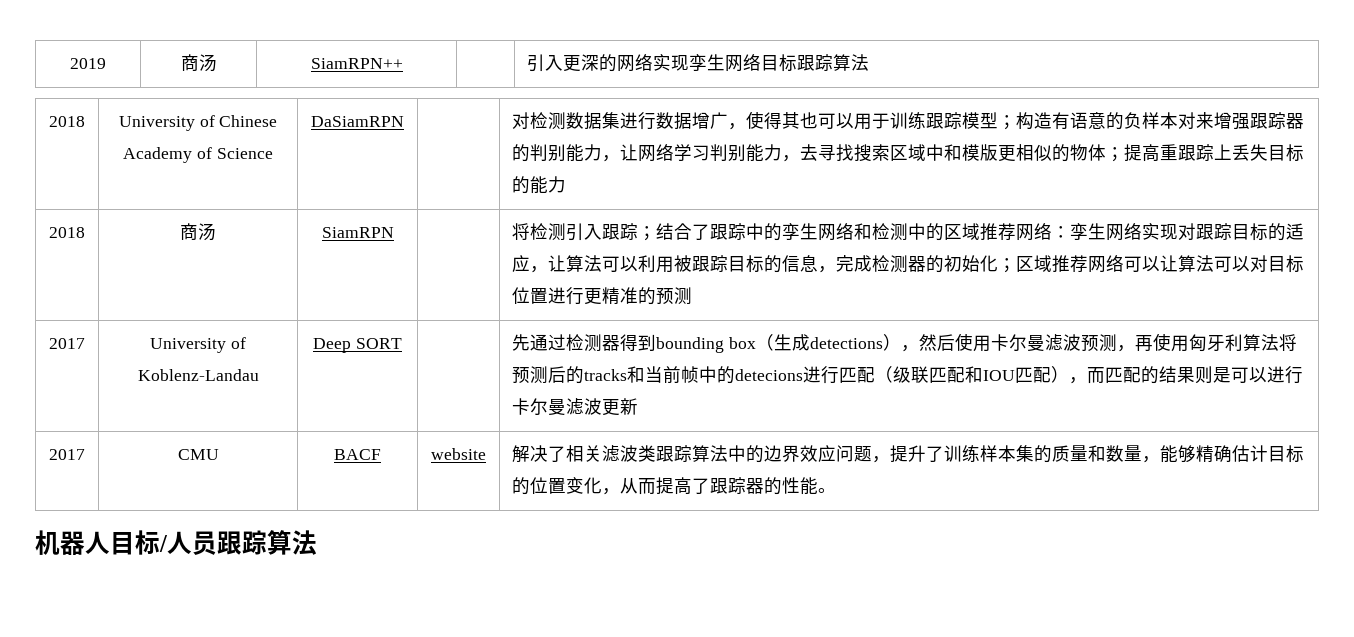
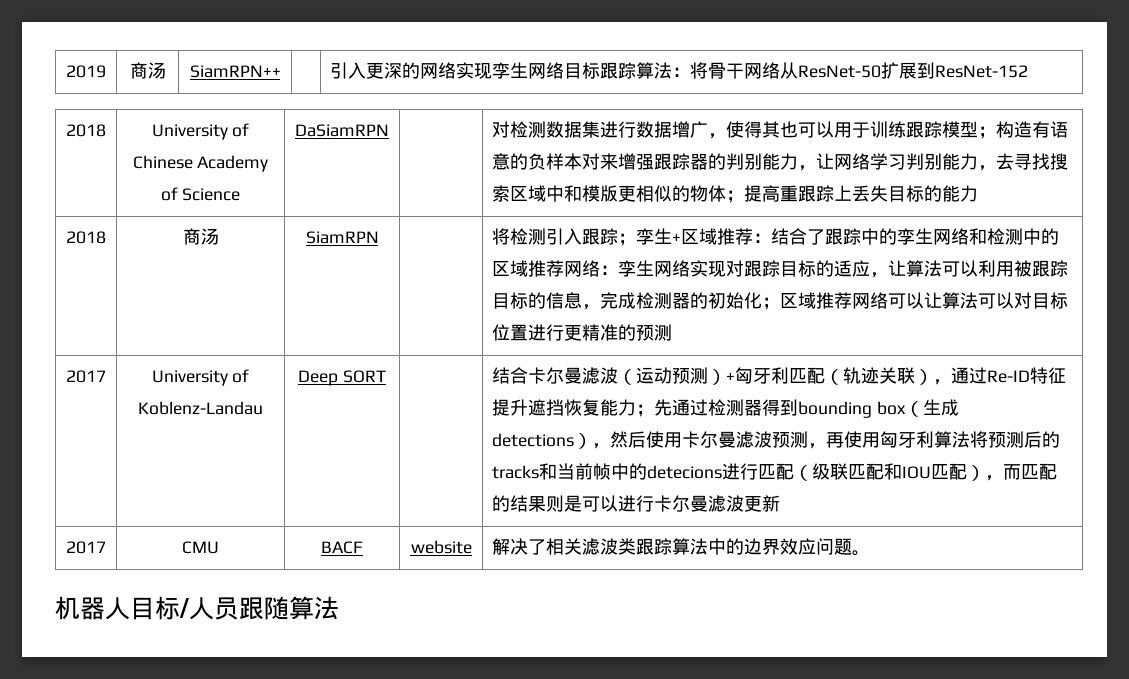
- 2019 | 商汤 | SiamRPN++ | | 引入更深的网络实现孪生网络目标跟踪算法
+ 2019 | 商汤 | SiamRPN++ | | 引入更深的网络实现孪生网络目标跟踪算法：将骨干网络从ResNet-50扩展到ResNet-152
- 将检测引入跟踪；结合了跟踪中的孪生网络和检测中的区域推荐网络：孪生网络实现对跟踪目标的适应，让算法可以利用被跟踪目标的信息，完成检测器的初始化；区域推荐网络可以让算法可以对目标位置进行更精准的预测
+ 将检测引入跟踪；孪生+区域推荐：结合了跟踪中的孪生网络和检测中的区域推荐网络：孪生网络实现对跟踪目标的适应，让算法可以利用被跟踪目标的信息，完成检测器的初始化；区域推荐网络可以让算法可以对目标位置进行更精准的预测
- 先通过检测器得到bounding box（生成detections），然后使用卡尔曼滤波预测，再使用匈牙利算法将预测后的tracks和当前帧中的detecions进行匹配（级联匹配和IOU匹配），而匹配的结果则是可以进行卡尔曼滤波更新
+ 结合卡尔曼滤波（运动预测）+匈牙利匹配（轨迹关联），通过Re-ID特征提升遮挡恢复能力；先通过检测器得到bounding box（生成detections），然后使用卡尔曼滤波预测，再使用匈牙利算法将预测后的tracks和当前帧中的detecions进行匹配（级联匹配和IOU匹配），而匹配的结果则是可以进行卡尔曼滤波更新
- 2017 | CMU | BACF | website | 解决了相关滤波类跟踪算法中的边界效应问题，提升了训练样本集的质量和数量，能够精确估计目标的位置变化，从而提高了跟踪器的性能。
+ 2017 | CMU | BACF | website | 解决了相关滤波类跟踪算法中的边界效应问题。
- 机器人目标/人员跟踪算法
+ 机器人目标/人员跟随算法

